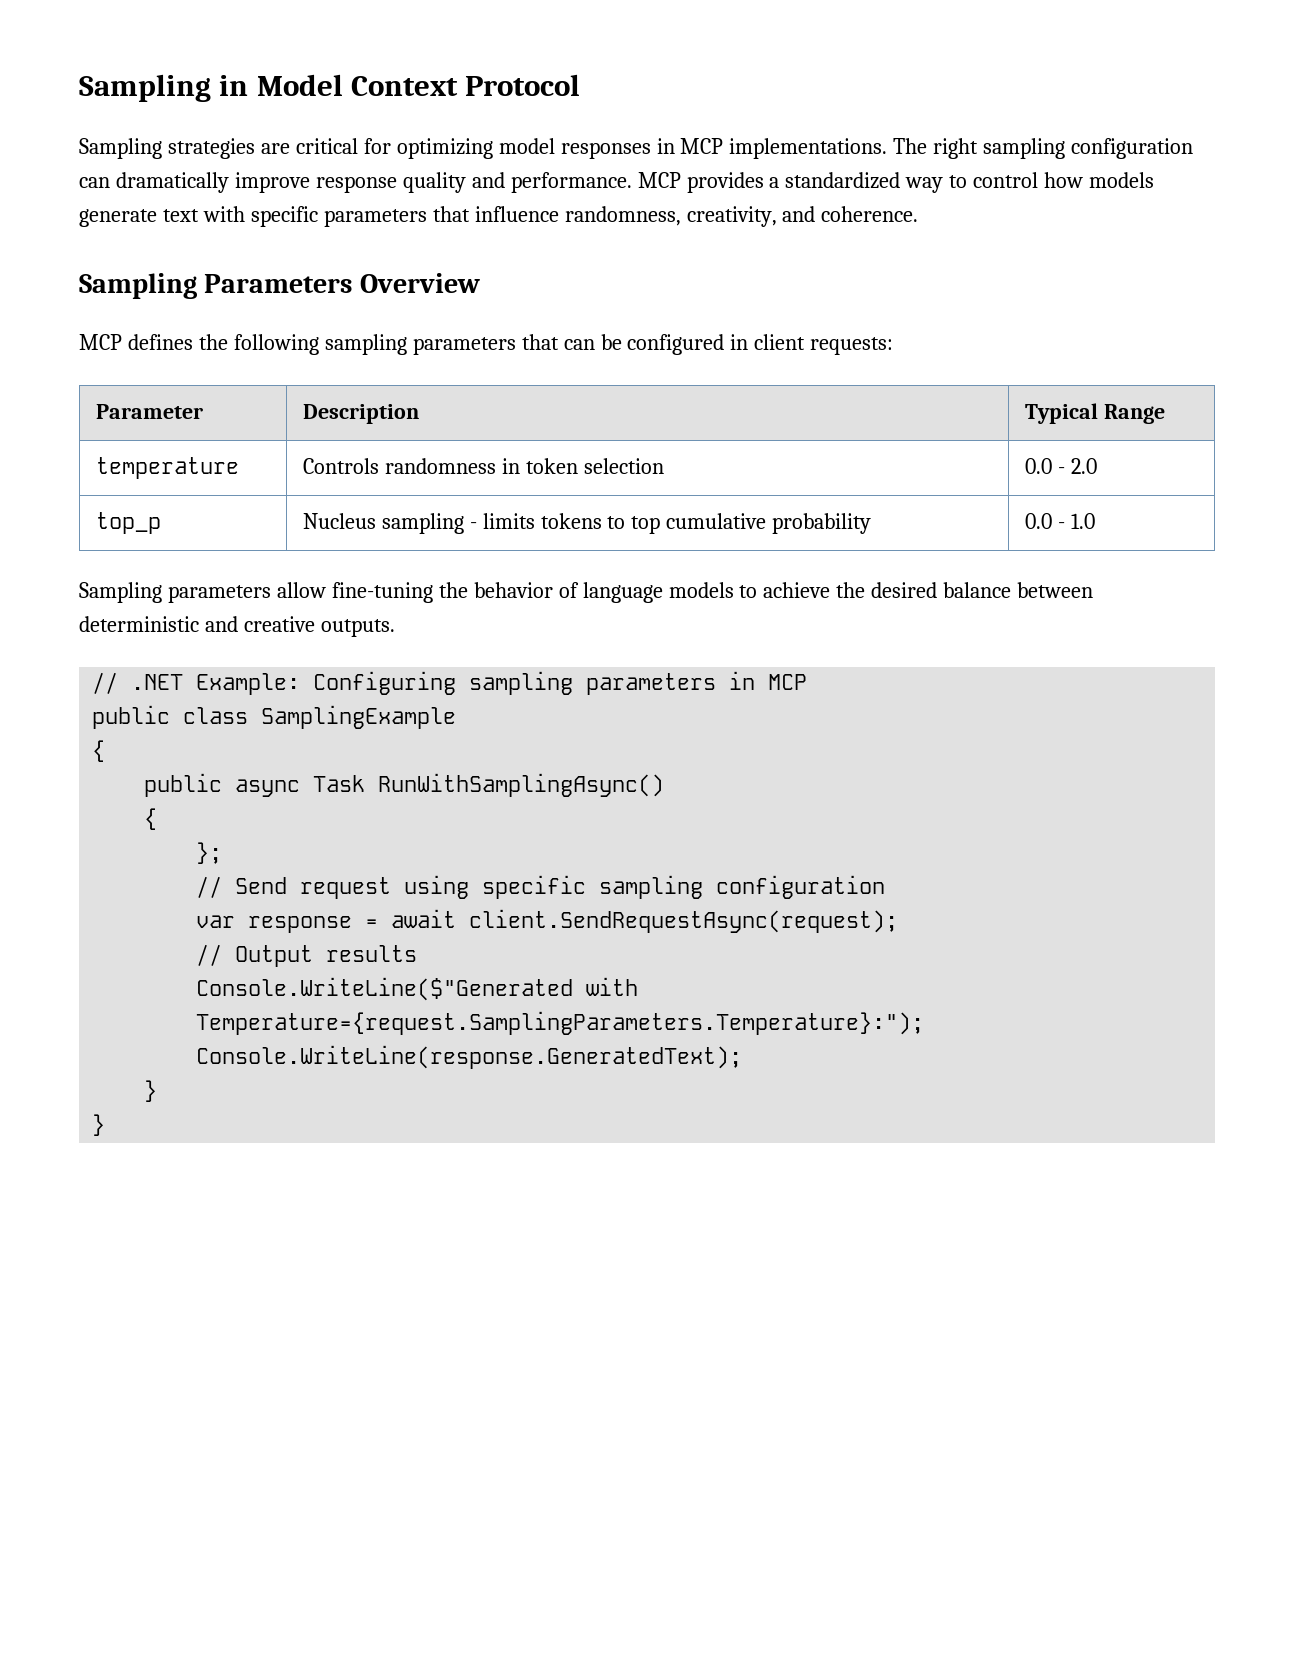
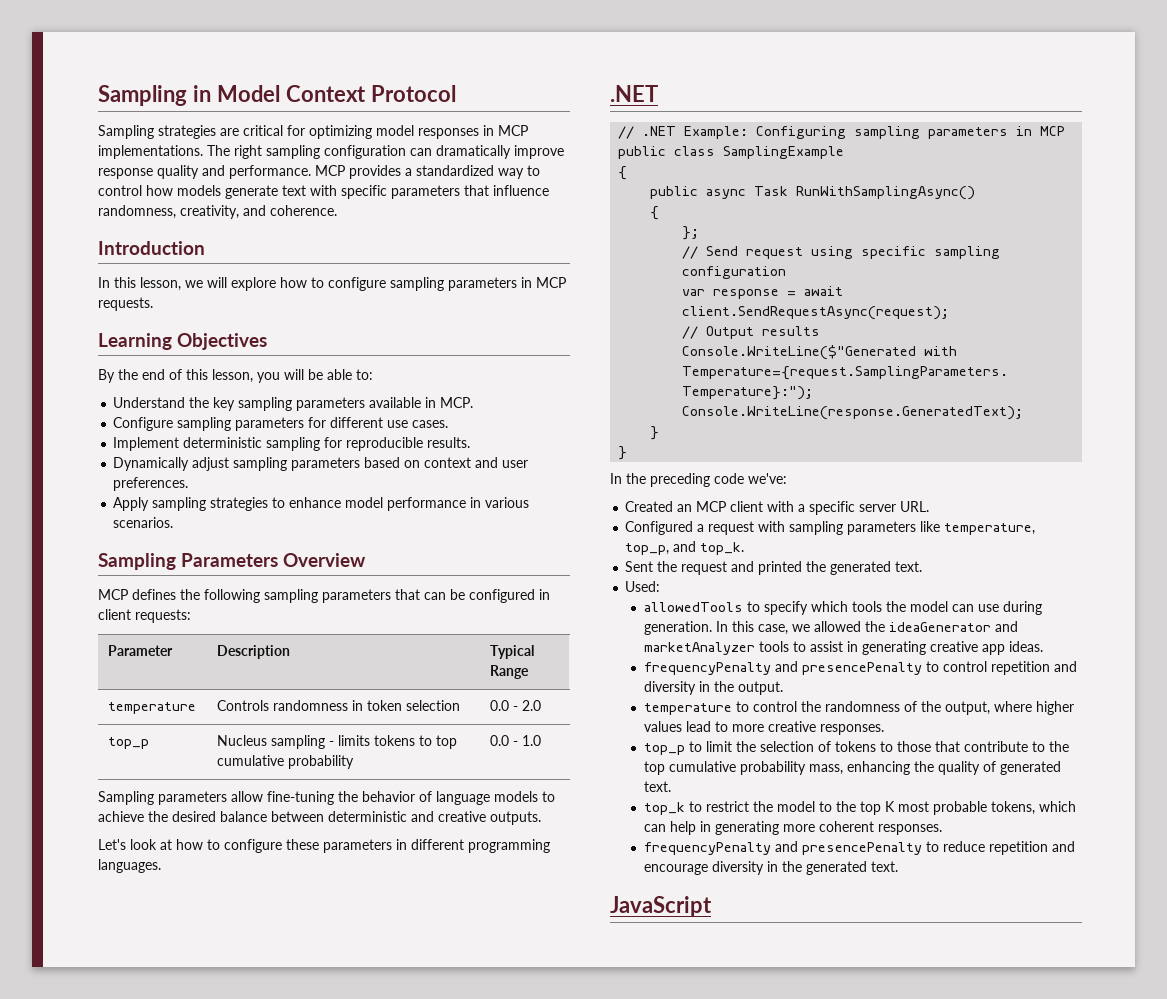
+ Introduction
+ In this lesson, we will explore how to configure sampling parameters in MCP requests.
+ Learning Objectives
+ By the end of this lesson, you will be able to:
+ Understand the key sampling parameters available in MCP.
+ Configure sampling parameters for different use cases.
+ Implement deterministic sampling for reproducible results.
+ Dynamically adjust sampling parameters based on context and user preferences.
+ Apply sampling strategies to enhance model performance in various scenarios.
+ Let's look at how to configure these parameters in different programming languages.
+ .NET
+ In the preceding code we've:
+ Created an MCP client with a specific server URL.
+ Configured a request with sampling parameters like temperature, top_p, and top_k.
+ Sent the request and printed the generated text.
+ Used:
+ allowedTools to specify which tools the model can use during generation. In this case, we allowed the ideaGenerator and marketAnalyzer tools to assist in generating creative app ideas.
+ frequencyPenalty and presencePenalty to control repetition and diversity in the output.
+ temperature to control the randomness of the output, where higher values lead to more creative responses.
+ top_p to limit the selection of tokens to those that contribute to the top cumulative probability mass, enhancing the quality of generated text.
+ top_k to restrict the model to the top K most probable tokens, which can help in generating more coherent responses.
+ frequencyPenalty and presencePenalty to reduce repetition and encourage diversity in the generated text.
+ JavaScript

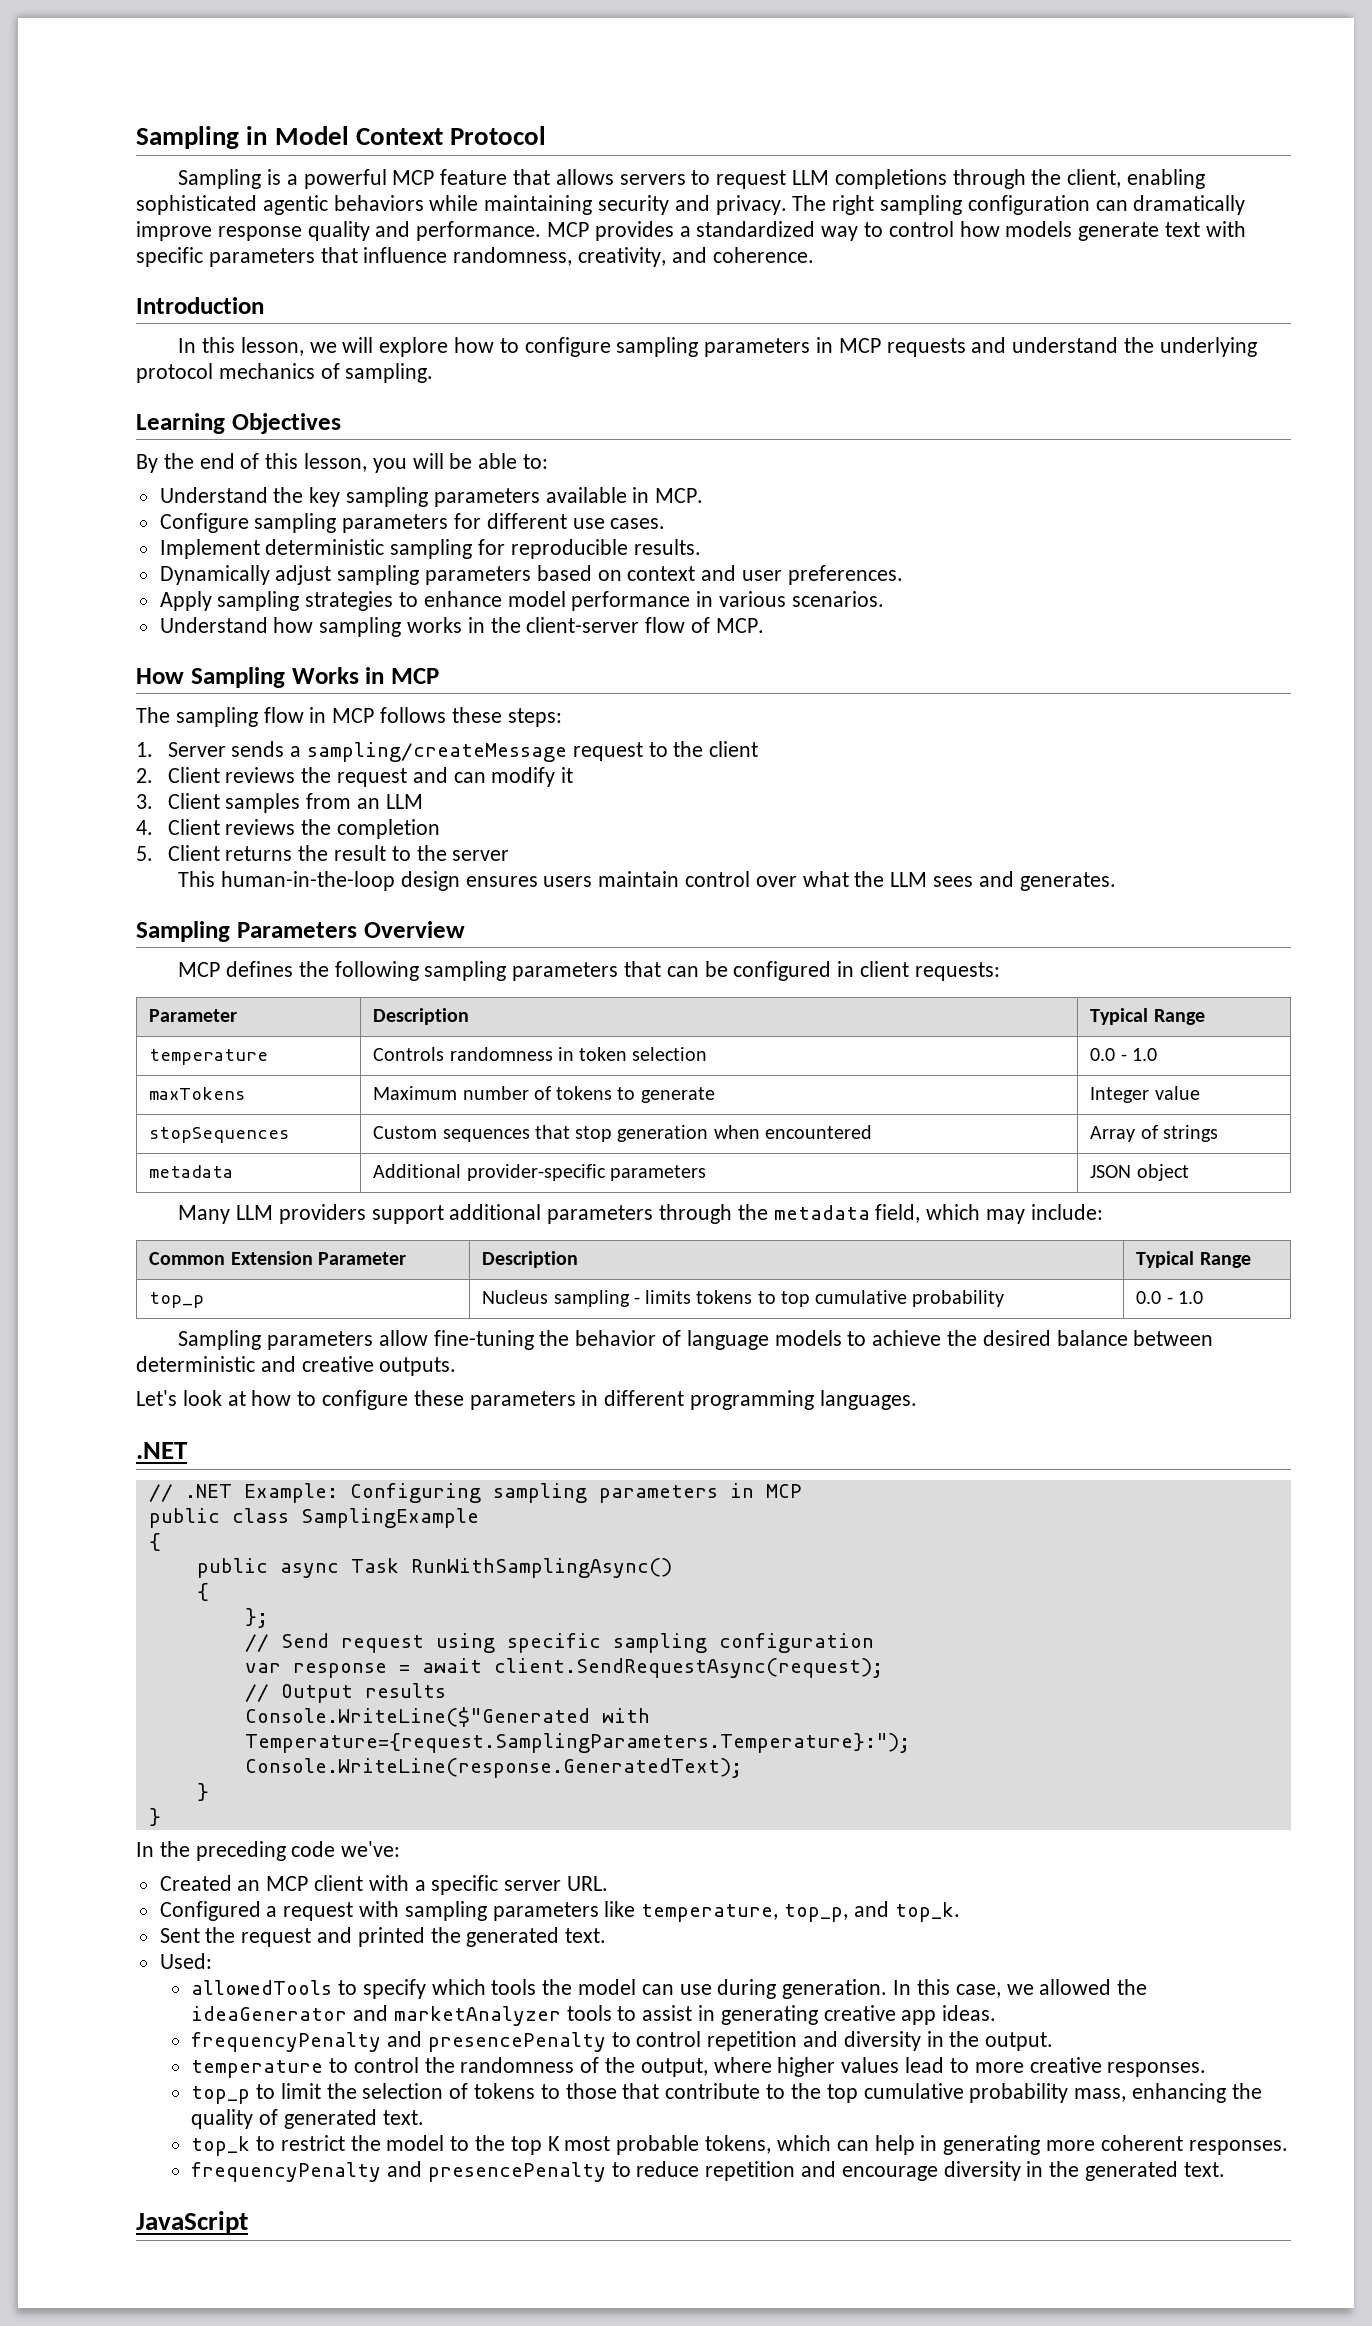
- Sampling strategies are critical for optimizing model responses in MCP implementations.
+ Sampling is a powerful MCP feature that allows servers to request LLM completions through the client, enabling sophisticated agentic behaviors while maintaining security and privacy.
- In this lesson, we will explore how to configure sampling parameters in MCP requests.
+ In this lesson, we will explore how to configure sampling parameters in MCP requests and understand the underlying protocol mechanics of sampling.
+ Understand how sampling works in the client-server flow of MCP.
+ How Sampling Works in MCP
+ The sampling flow in MCP follows these steps:
+ 1. Server sends a sampling/createMessage request to the client
+ 2. Client reviews the request and can modify it
+ 3. Client samples from an LLM
+ 4. Client reviews the completion
+ 5. Client returns the result to the server
+ This human-in-the-loop design ensures users maintain control over what the LLM sees and generates.
- temperature | Controls randomness in token selection | 0.0 - 2.0
+ temperature | Controls randomness in token selection | 0.0 - 1.0
+ maxTokens | Maximum number of tokens to generate | Integer value
+ stopSequences | Custom sequences that stop generation when encountered | Array of strings
+ metadata | Additional provider-specific parameters | JSON object
+ Many LLM providers support additional parameters through the metadata field, which may include:
+ Common Extension Parameter | Description | Typical Range

